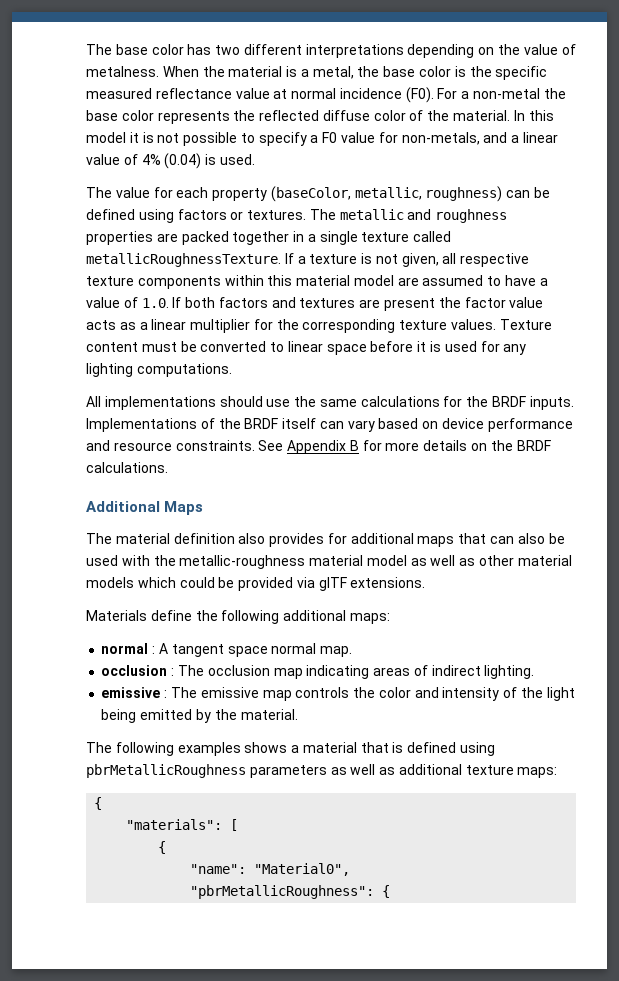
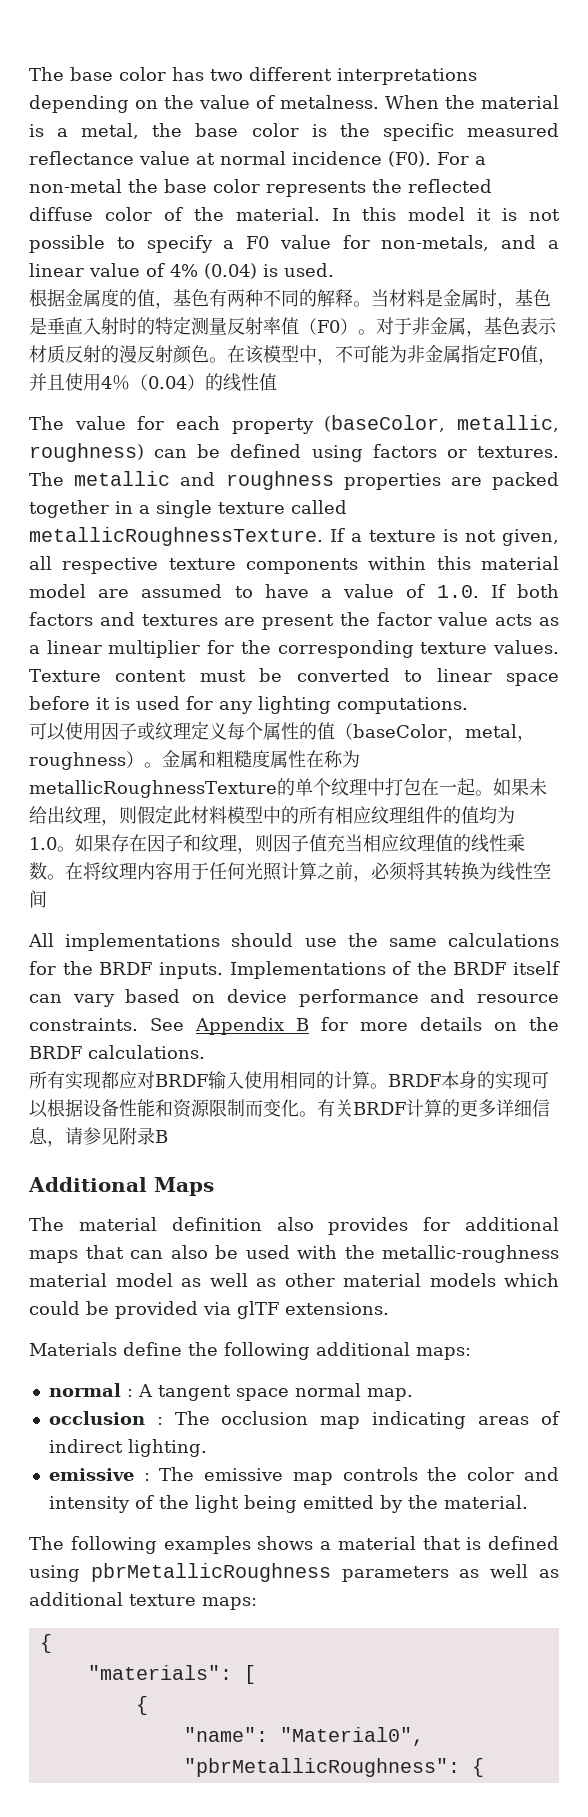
+ 根据金属度的值，基色有两种不同的解释。当材料是金属时，基色是垂直入射时的特定测量反射率值（F0）。对于非金属，基色表示材质反射的漫反射颜色。在该模型中，不可能为非金属指定F0值，并且使用4％（0.04）的线性值
+ 可以使用因子或纹理定义每个属性的值（baseColor，metal，roughness）。金属和粗糙度属性在称为metallicRoughnessTexture的单个纹理中打包在一起。如果未给出纹理，则假定此材料模型中的所有相应纹理组件的值均为1.0。如果存在因子和纹理，则因子值充当相应纹理值的线性乘数。在将纹理内容用于任何光照计算之前，必须将其转换为线性空间
+ 所有实现都应对BRDF输入使用相同的计算。BRDF本身的实现可以根据设备性能和资源限制而变化。有关BRDF计算的更多详细信息，请参见附录B

